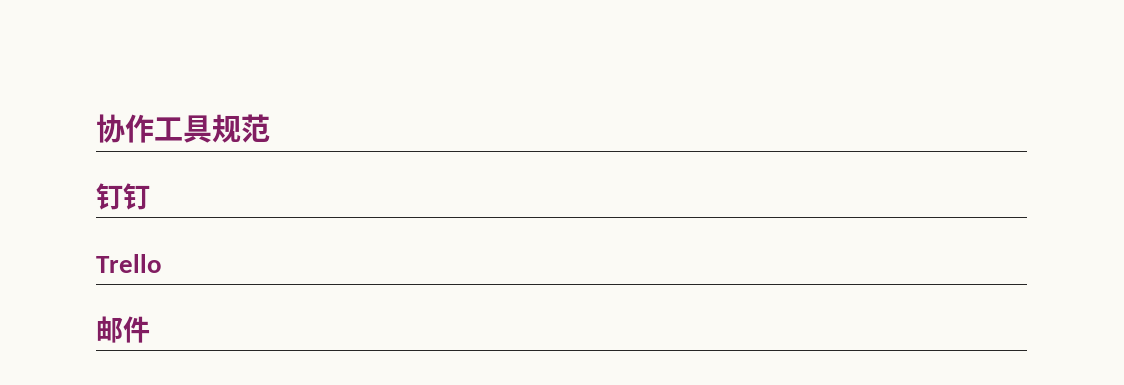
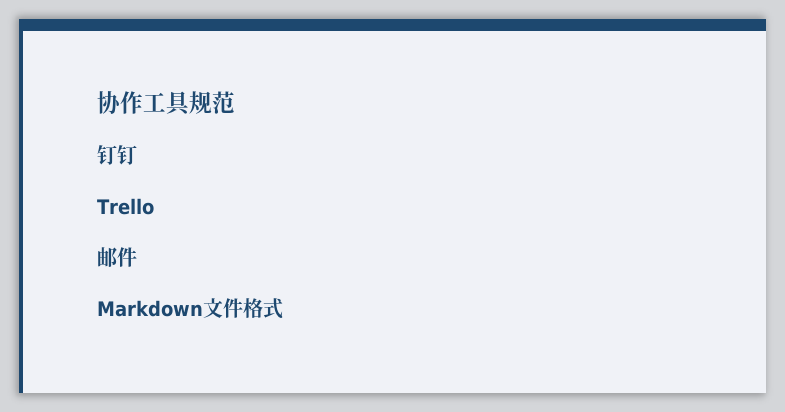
+ Markdown文件格式

